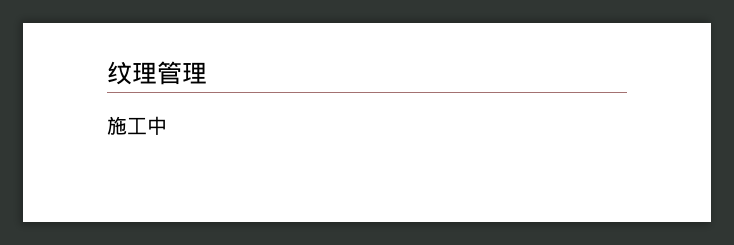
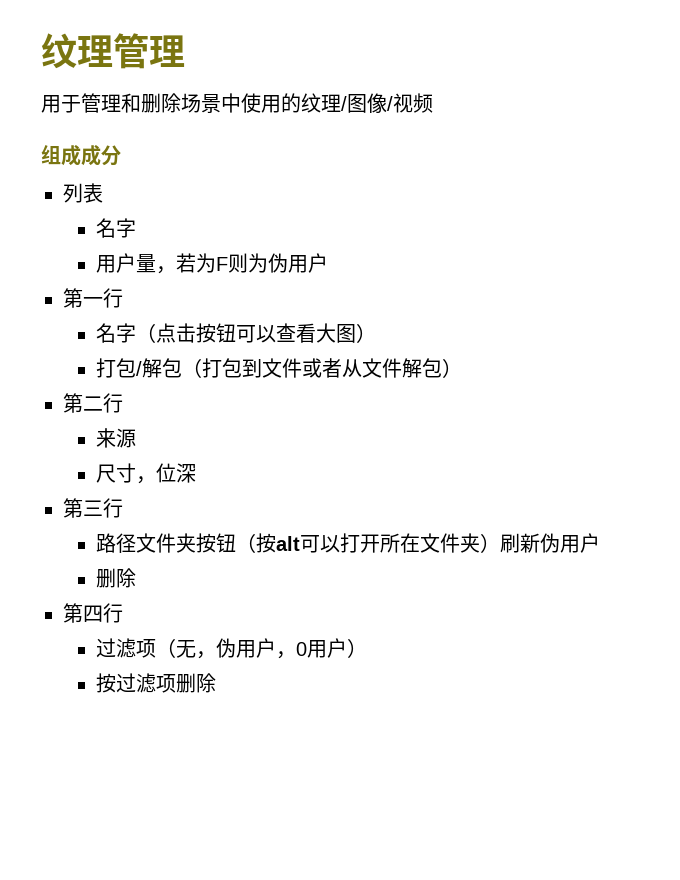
- 施工中
+ 用于管理和删除场景中使用的纹理/图像/视频
+ 组成成分
+ 列表
+ 名字
+ 用户量，若为F则为伪用户
+ 第一行
+ 名字（点击按钮可以查看大图）
+ 打包/解包（打包到文件或者从文件解包）
+ 第二行
+ 来源
+ 尺寸，位深
+ 第三行
+ 路径文件夹按钮（按alt可以打开所在文件夹）刷新伪用户
+ 删除
+ 第四行
+ 过滤项（无，伪用户，0用户）
+ 按过滤项删除

